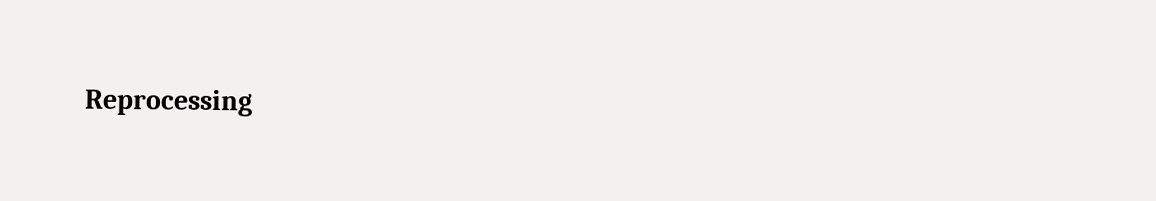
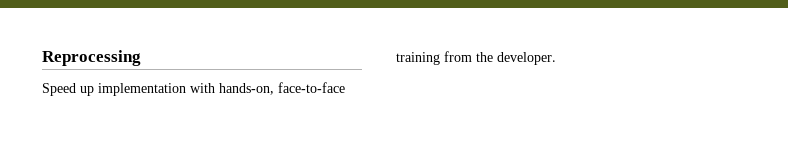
+ Speed up implementation with hands-on, face-to-face training from the developer.

